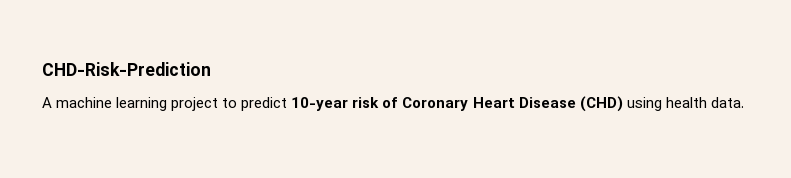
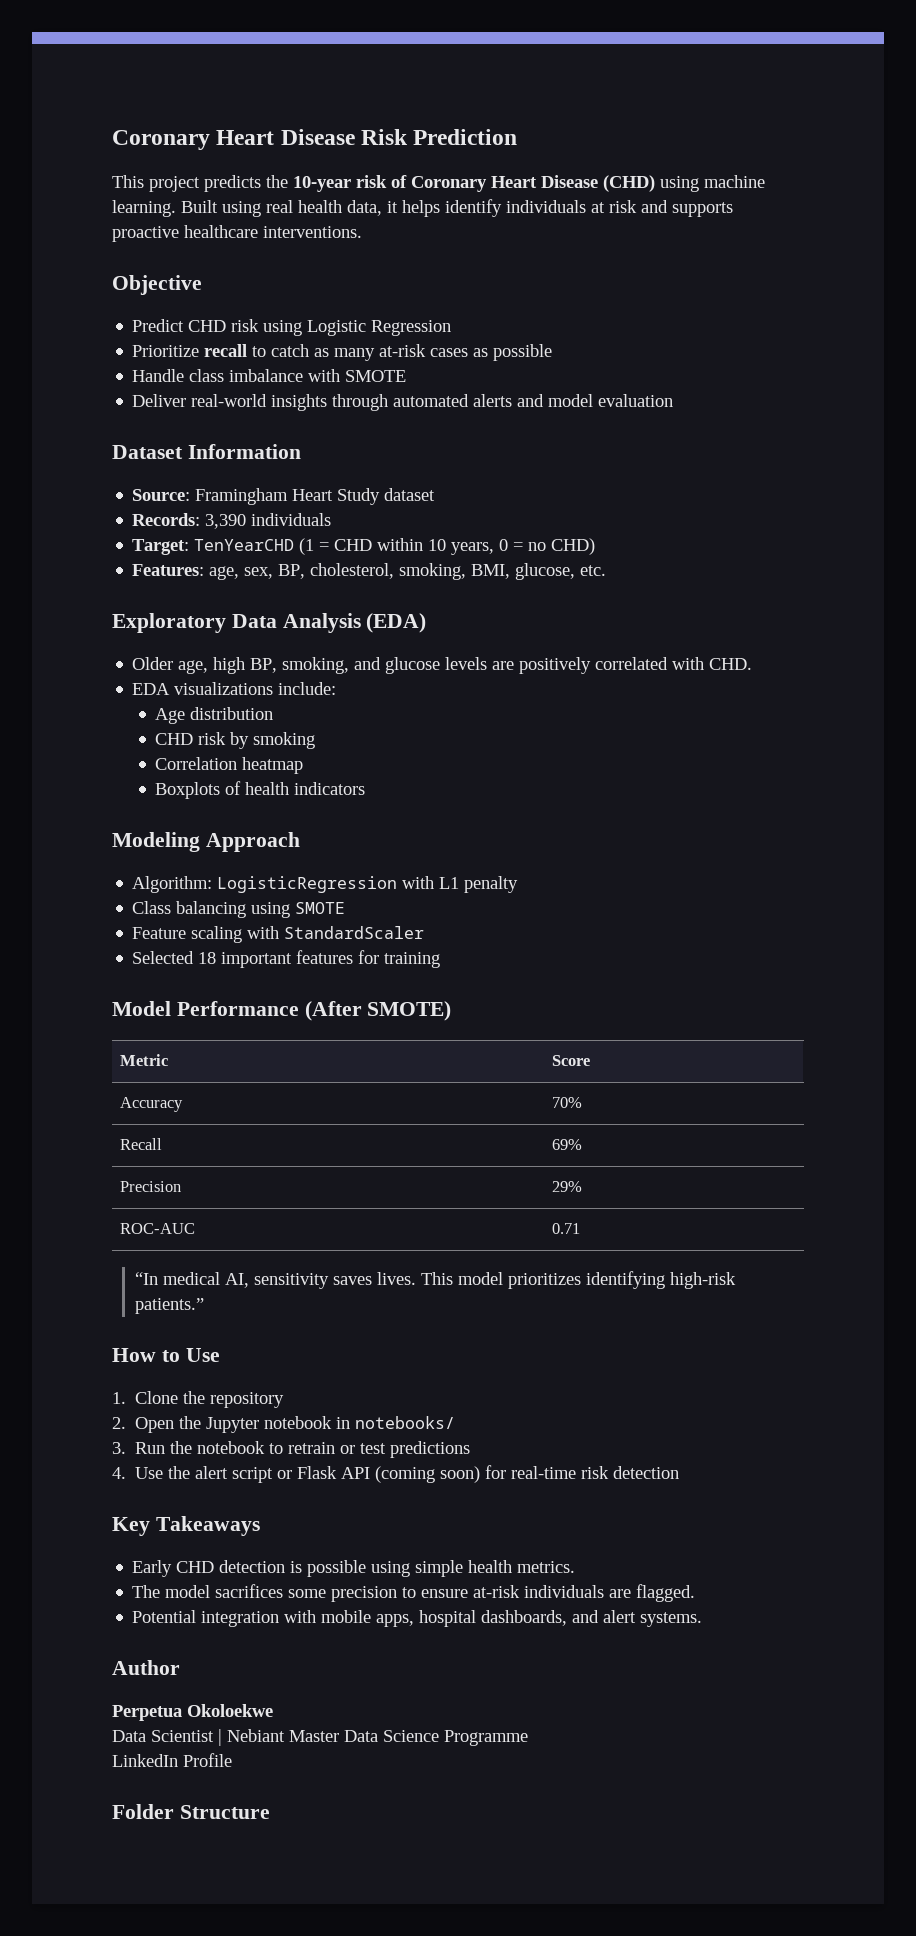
- CHD-Risk-Prediction
- A machine learning project to predict 10-year risk of Coronary Heart Disease (CHD) using health data.
+ Coronary Heart Disease Risk Prediction
+ This project predicts the 10-year risk of Coronary Heart Disease (CHD) using machine learning. Built using real health data, it helps identify individuals at risk and supports proactive healthcare interventions.
+ Objective
+ Predict CHD risk using Logistic Regression
+ Prioritize recall to catch as many at-risk cases as possible
+ Handle class imbalance with SMOTE
+ Deliver real-world insights through automated alerts and model evaluation
+ Dataset Information
+ Source: Framingham Heart Study dataset
+ Records: 3,390 individuals
+ Target: TenYearCHD (1 = CHD within 10 years, 0 = no CHD)
+ Features: age, sex, BP, cholesterol, smoking, BMI, glucose, etc.
+ Exploratory Data Analysis (EDA)
+ Older age, high BP, smoking, and glucose levels are positively correlated with CHD.
+ EDA visualizations include:
+ Age distribution
+ CHD risk by smoking
+ Correlation heatmap
+ Boxplots of health indicators
+ Modeling Approach
+ Algorithm: LogisticRegression with L1 penalty
+ Class balancing using SMOTE
+ Feature scaling with StandardScaler
+ Selected 18 important features for training
+ Model Performance (After SMOTE)
+ Metric | Score
+ Accuracy | 70%
+ Recall | 69%
+ Precision | 29%
+ ROC-AUC | 0.71
+ “In medical AI, sensitivity saves lives. This model prioritizes identifying high-risk patients.”
+ How to Use
+ 1. Clone the repository
+ 2. Open the Jupyter notebook in notebooks/
+ 3. Run the notebook to retrain or test predictions
+ 4. Use the alert script or Flask API (coming soon) for real-time risk detection
+ Key Takeaways
+ Early CHD detection is possible using simple health metrics.
+ The model sacrifices some precision to ensure at-risk individuals are flagged.
+ Potential integration with mobile apps, hospital dashboards, and alert systems.
+ Author
+ Perpetua Okoloekwe
+ Data Scientist | Nebiant Master Data Science Programme
+ LinkedIn Profile
+ Folder Structure

